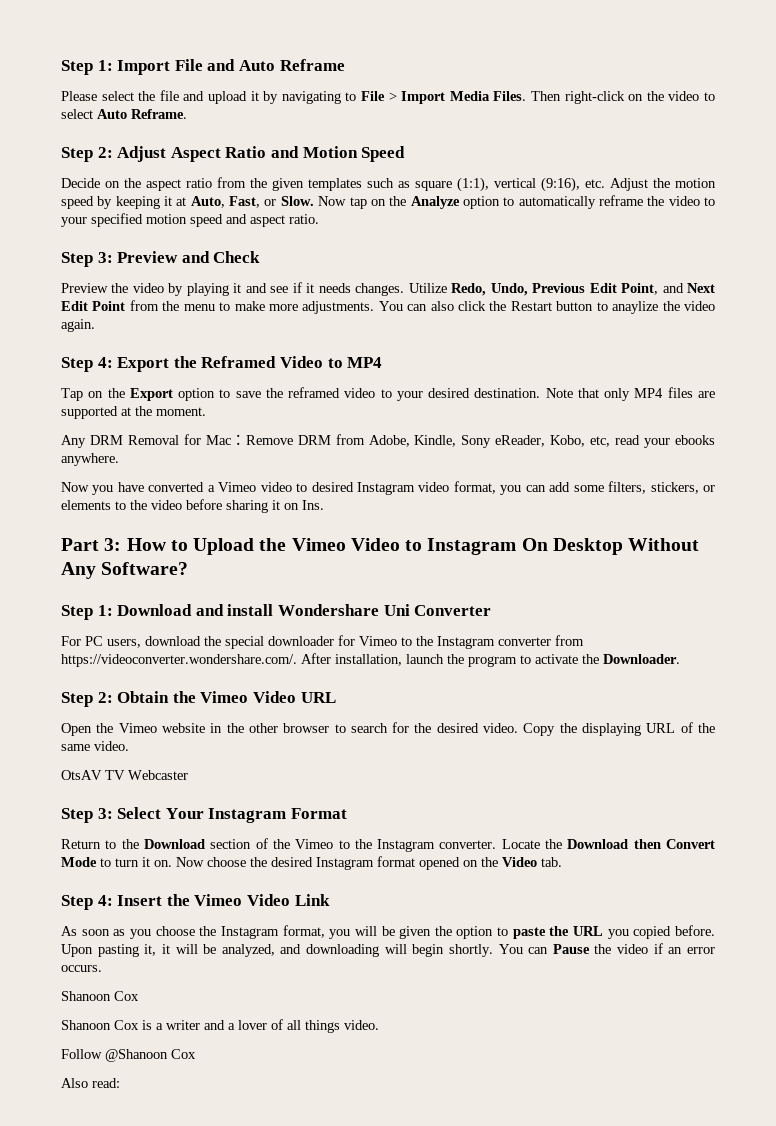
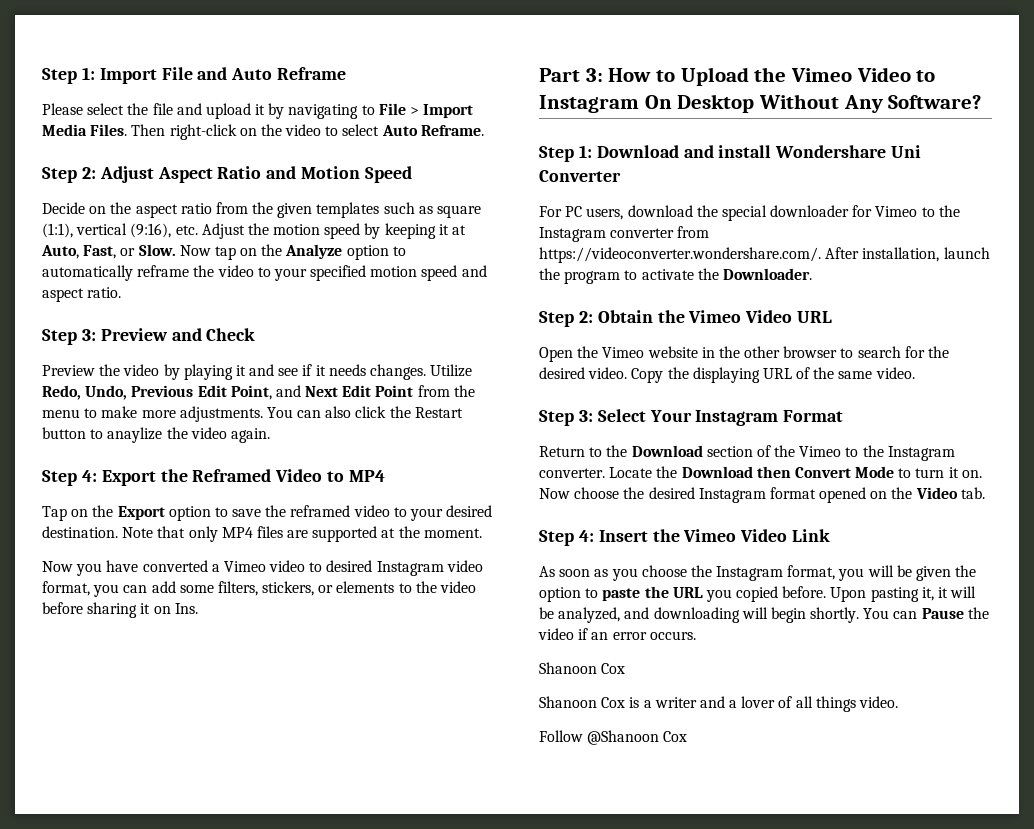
- Any DRM Removal for Mac：Remove DRM from Adobe, Kindle, Sony eReader, Kobo, etc, read your ebooks anywhere.
- OtsAV TV Webcaster
- Also read:

